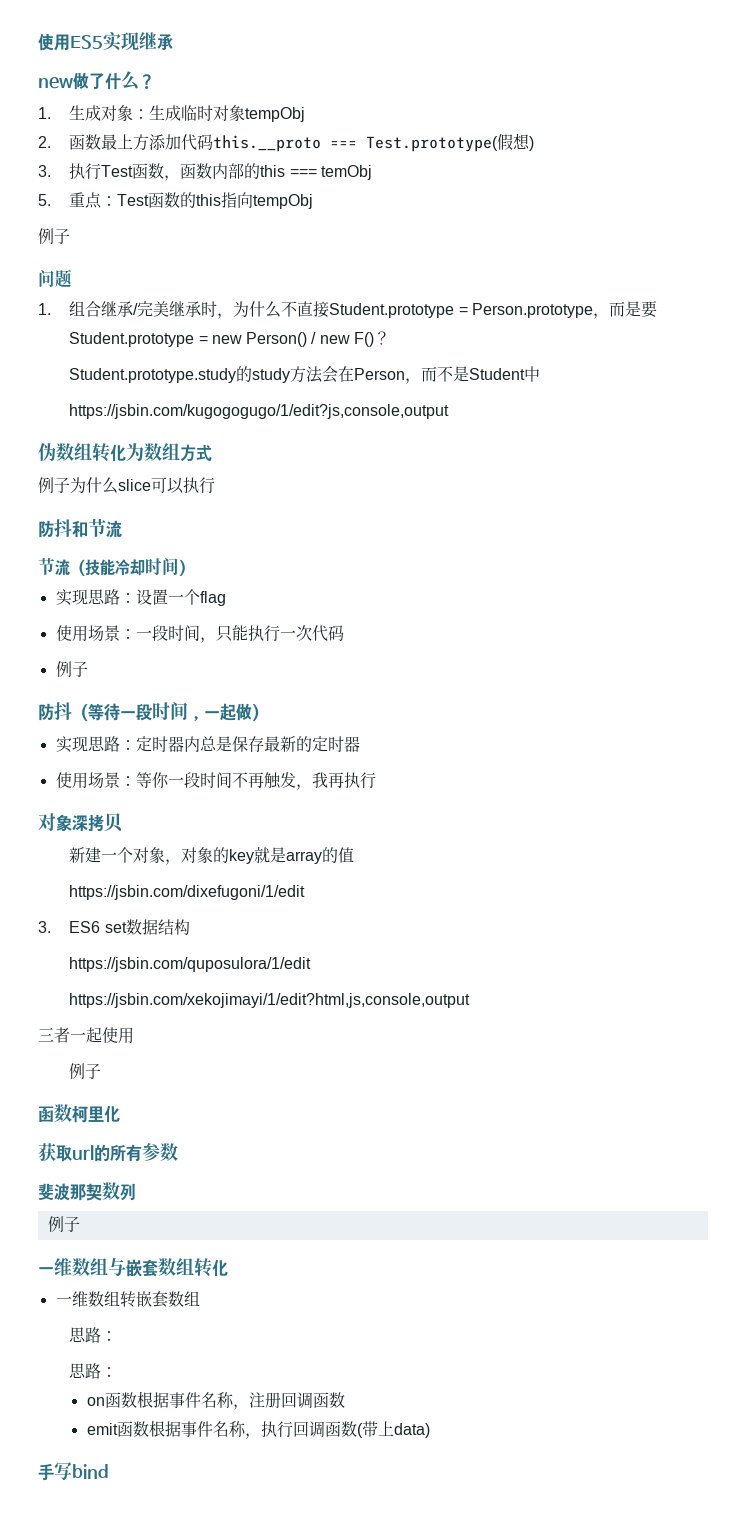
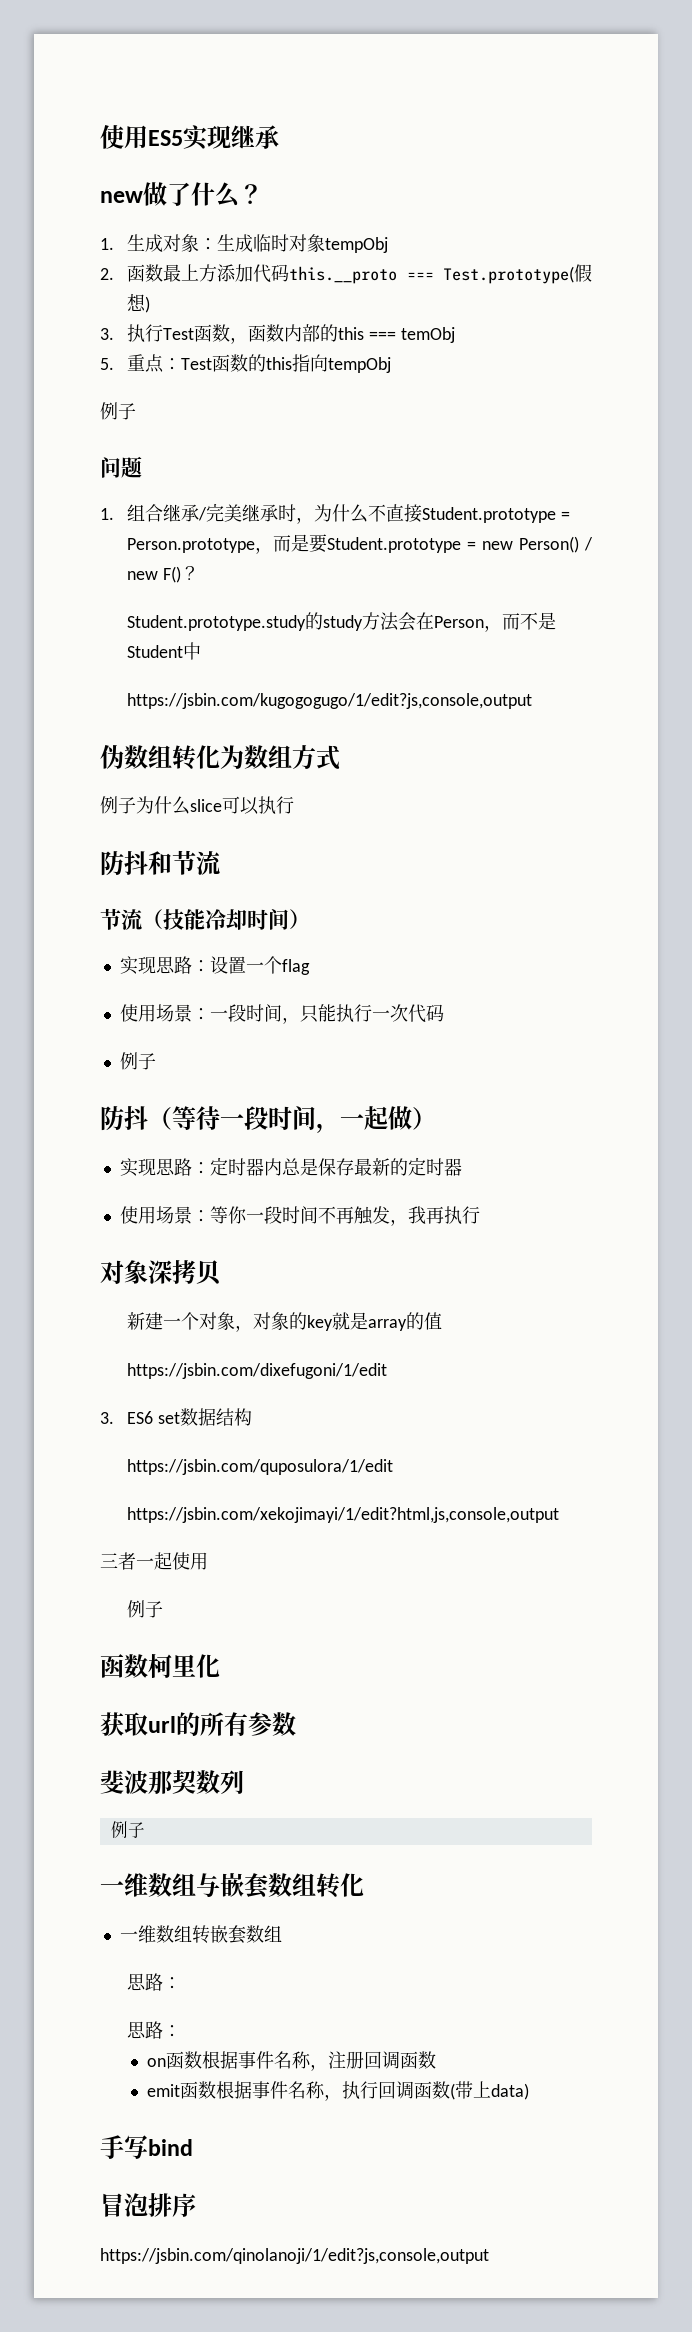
+ 冒泡排序
+ https://jsbin.com/qinolanoji/1/edit?js,console,output

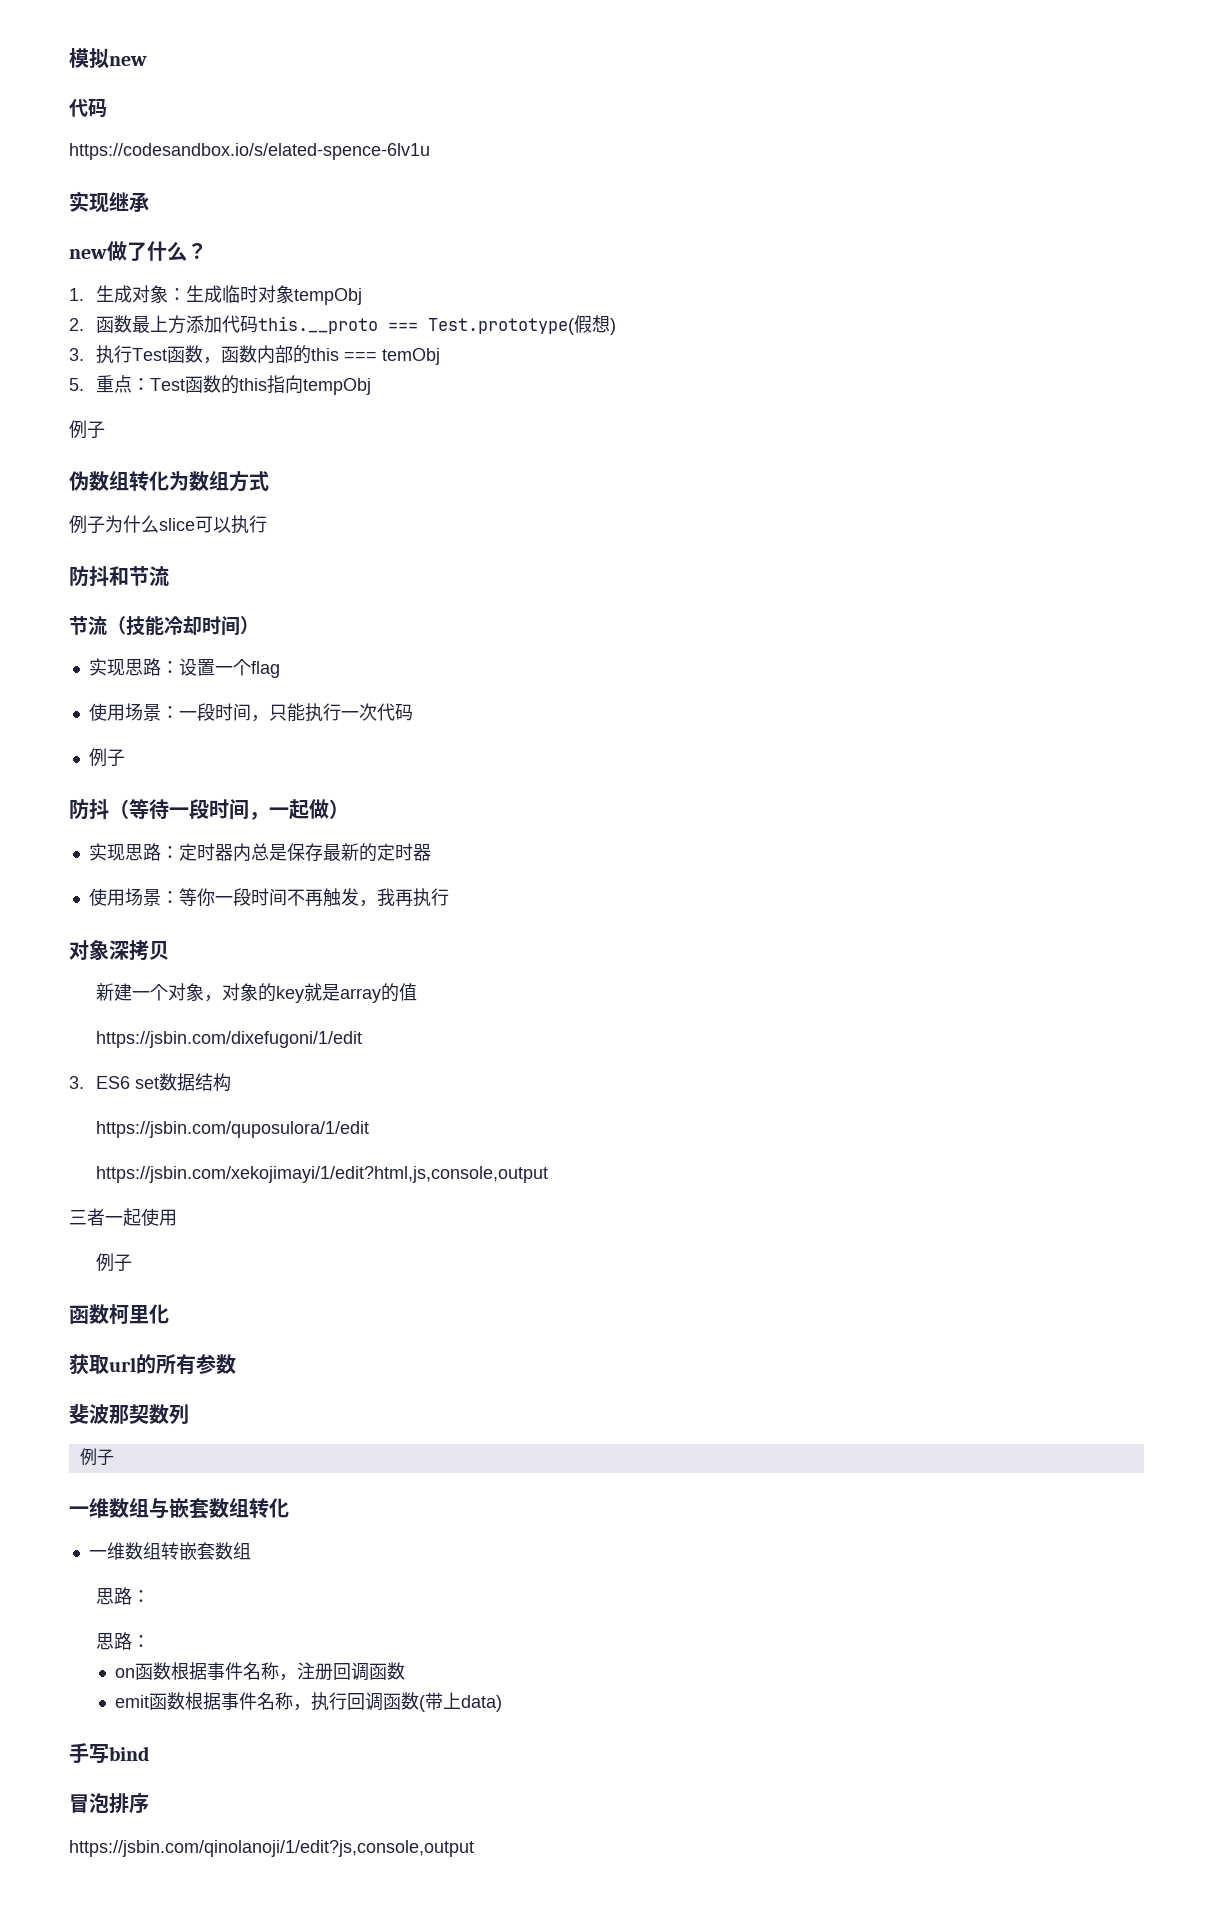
- 使用ES5实现继承
+ 模拟new
+ 代码
+ https://codesandbox.io/s/elated-spence-6lv1u
+ 实现继承
- 问题
- 1.组合继承/完美继承时，为什么不直接Student.prototype = Person.prototype，而是要Student.prototype = new Person() / new F()？
- Student.prototype.study的study方法会在Person，而不是Student中
- https://jsbin.com/kugogogugo/1/edit?js,console,output

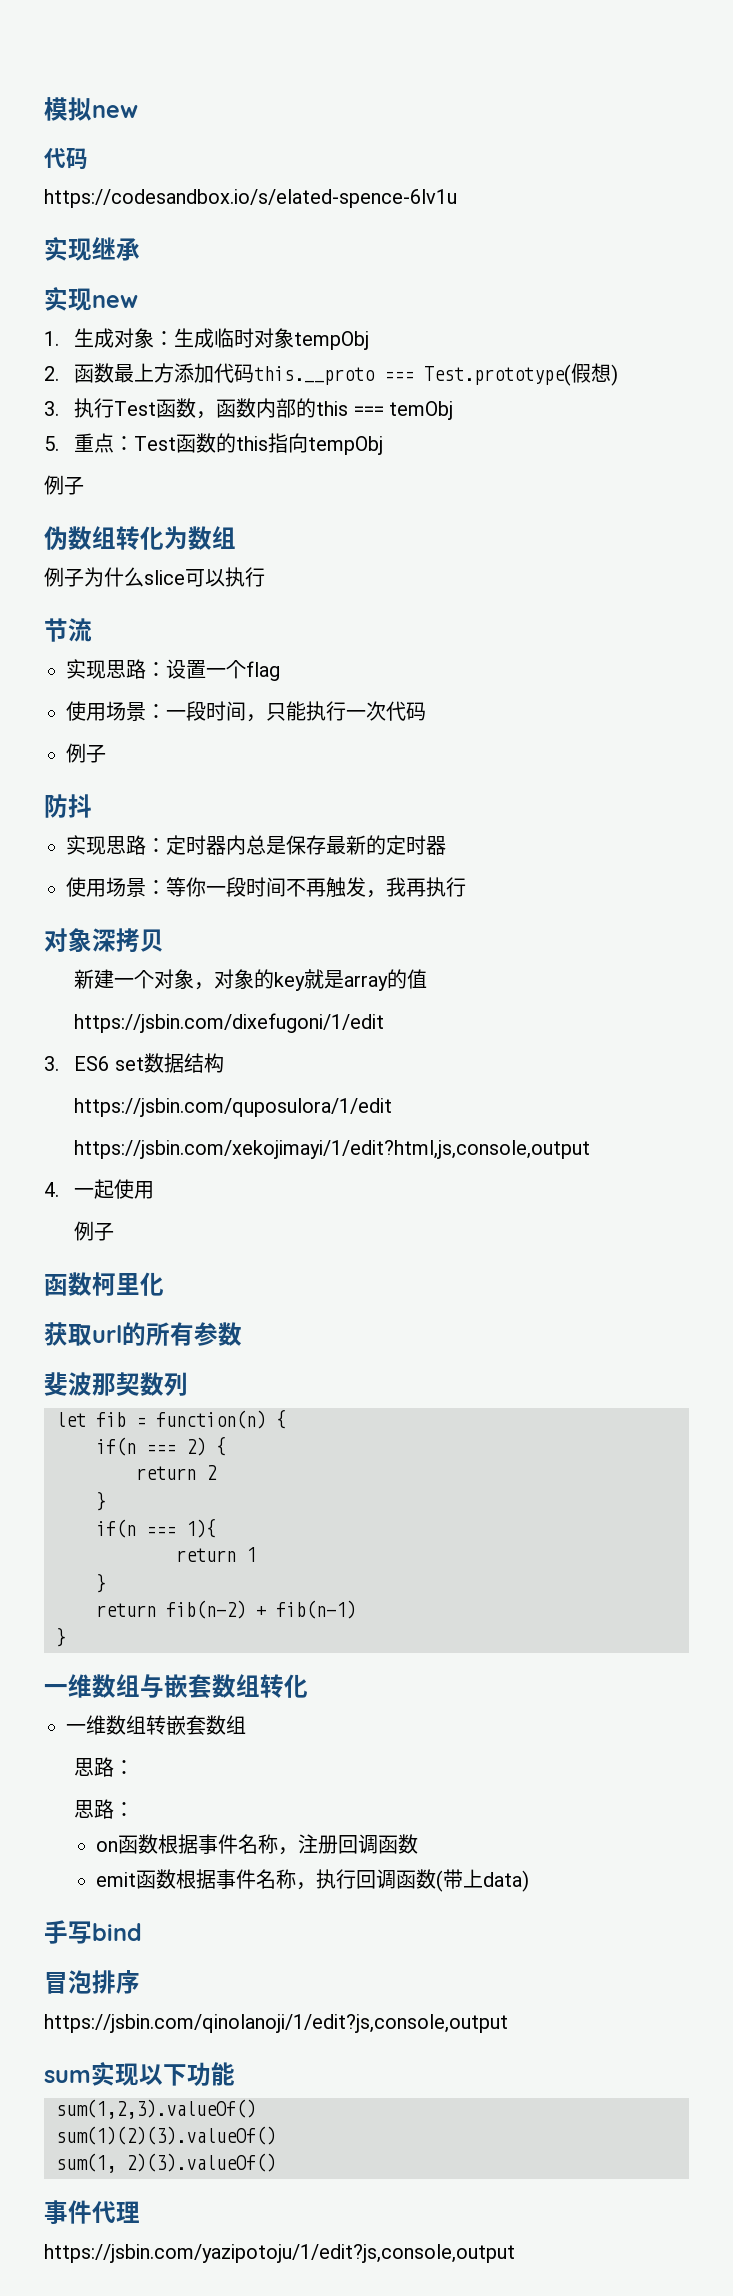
- new做了什么？
+ 实现new
- 伪数组转化为数组方式
+ 伪数组转化为数组
- 防抖和节流
- 节流（技能冷却时间）
+ 节流
- 防抖（等待一段时间，一起做）
+ 防抖
- 三者一起使用
+ 4.一起使用
  斐波那契数列
- 例子
+ let fib = function(n) {
+ if(n === 2) {
+ return 2
+ }
+ if(n === 1){
+ return 1
+ }
+ return fib(n-2) + fib(n-1)
+ }
+ sum实现以下功能
+ sum(1,2,3).valueOf()
+ sum(1)(2)(3).valueOf()
+ sum(1, 2)(3).valueOf()
+ 事件代理
+ https://jsbin.com/yazipotoju/1/edit?js,console,output

